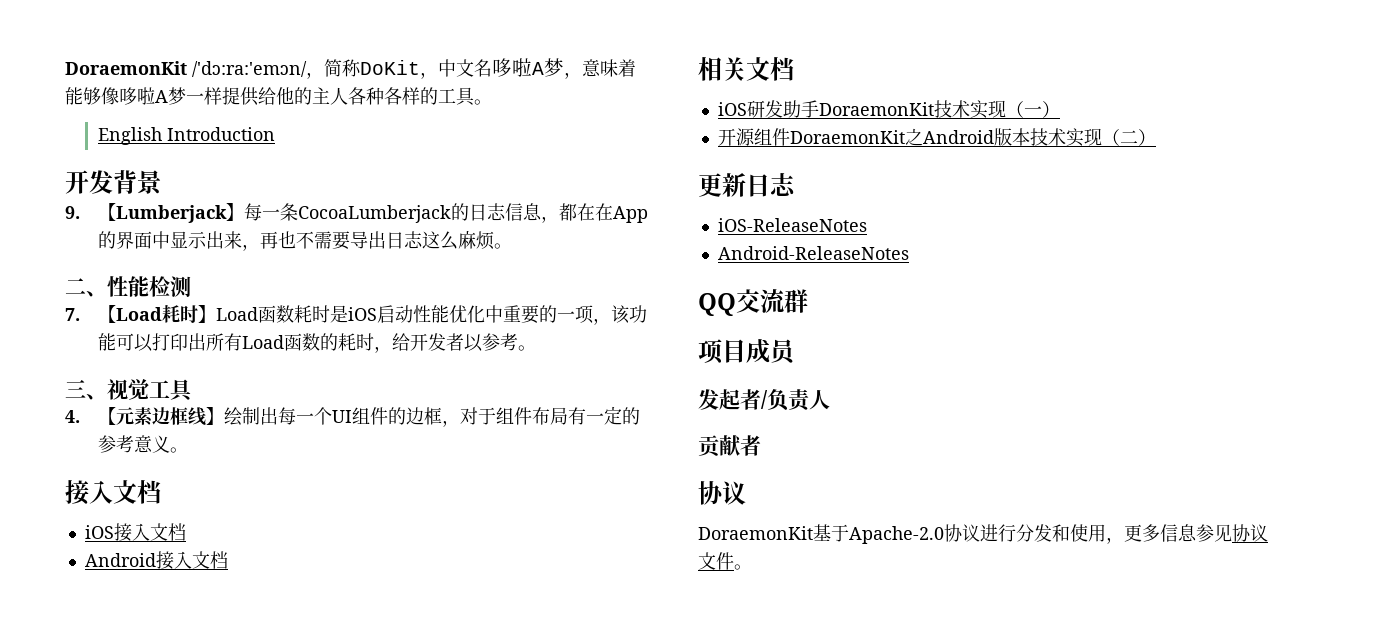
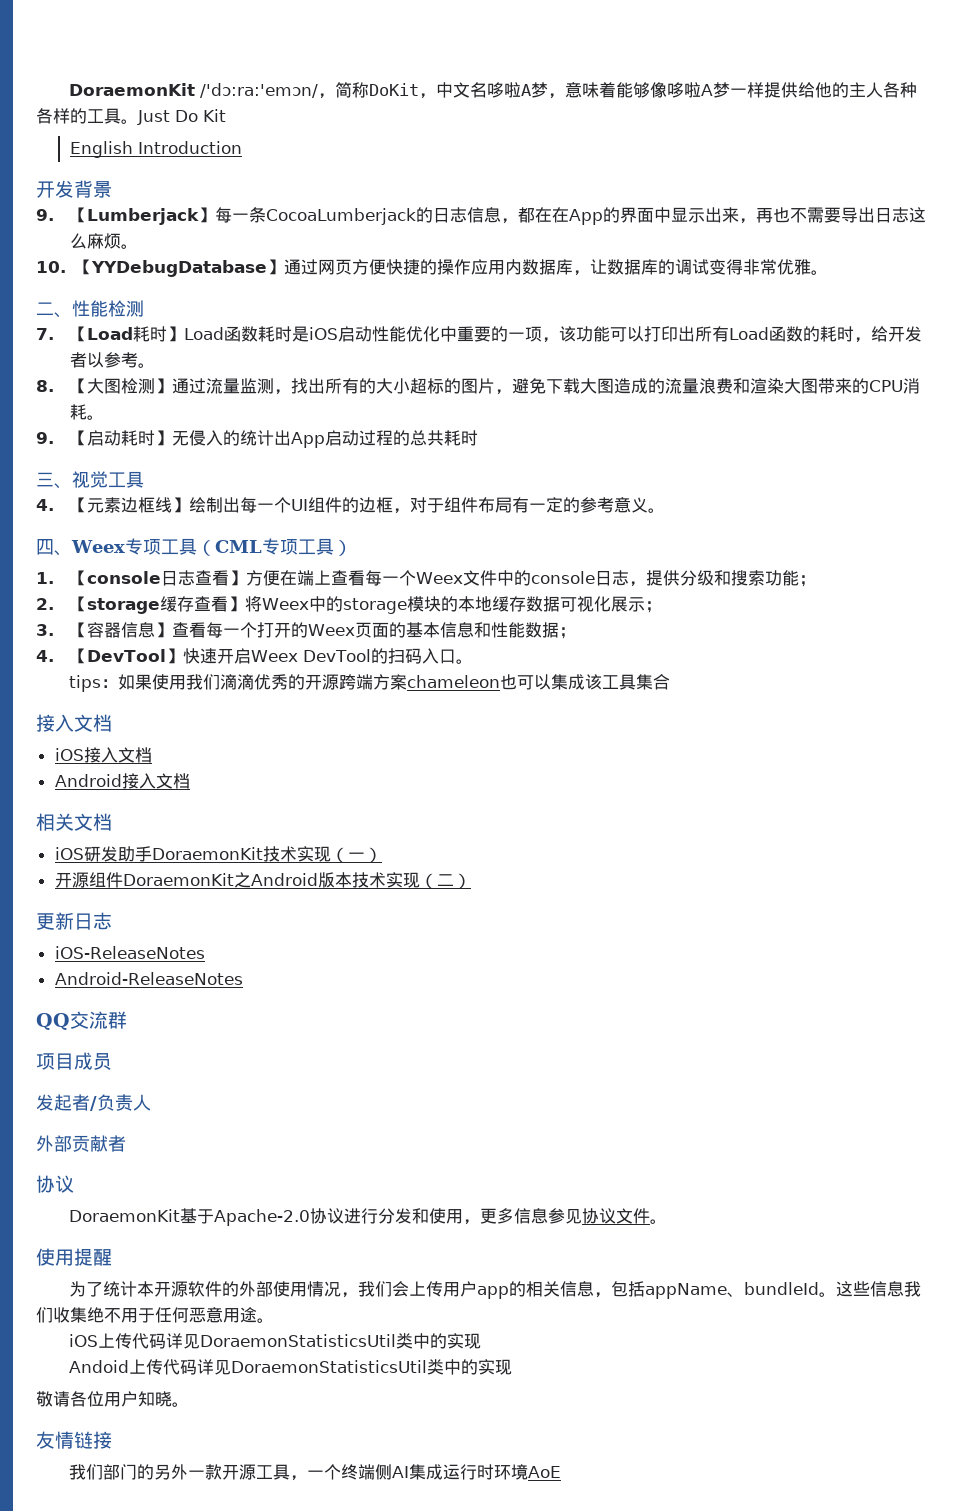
+ Just Do Kit
+ 10.【YYDebugDatabase】通过网页方便快捷的操作应用内数据库，让数据库的调试变得非常优雅。
+ 8.【大图检测】通过流量监测，找出所有的大小超标的图片，避免下载大图造成的流量浪费和渲染大图带来的CPU消耗。
+ 9.【启动耗时】无侵入的统计出App启动过程的总共耗时
+ 四、Weex专项工具（CML专项工具）
+ 1.【console日志查看】方便在端上查看每一个Weex文件中的console日志，提供分级和搜索功能；
+ 2.【storage缓存查看】将Weex中的storage模块的本地缓存数据可视化展示；
+ 3.【容器信息】查看每一个打开的Weex页面的基本信息和性能数据；
+ 4.【DevTool】快速开启Weex DevTool的扫码入口。
+ tips：如果使用我们滴滴优秀的开源跨端方案chameleon也可以集成该工具集合
- 贡献者
+ 外部贡献者
+ 使用提醒
+ 为了统计本开源软件的外部使用情况，我们会上传用户app的相关信息，包括appName、bundleId。这些信息我们收集绝不用于任何恶意用途。
+ iOS上传代码详见DoraemonStatisticsUtil类中的实现
+ Andoid上传代码详见DoraemonStatisticsUtil类中的实现
+ 敬请各位用户知晓。
+ 友情链接
+ 我们部门的另外一款开源工具，一个终端侧AI集成运行时环境AoE

